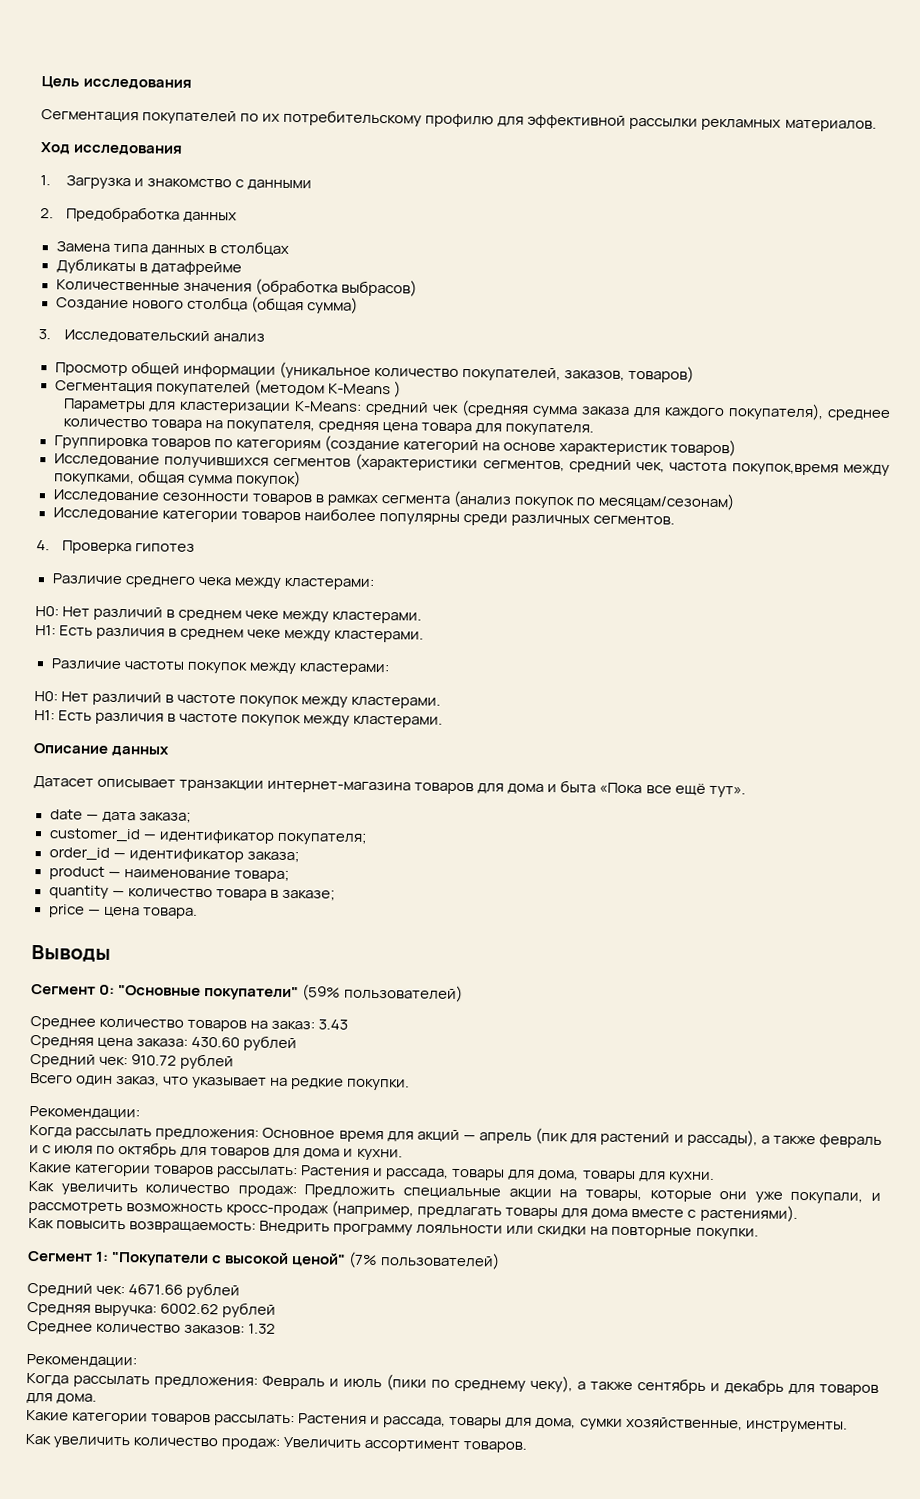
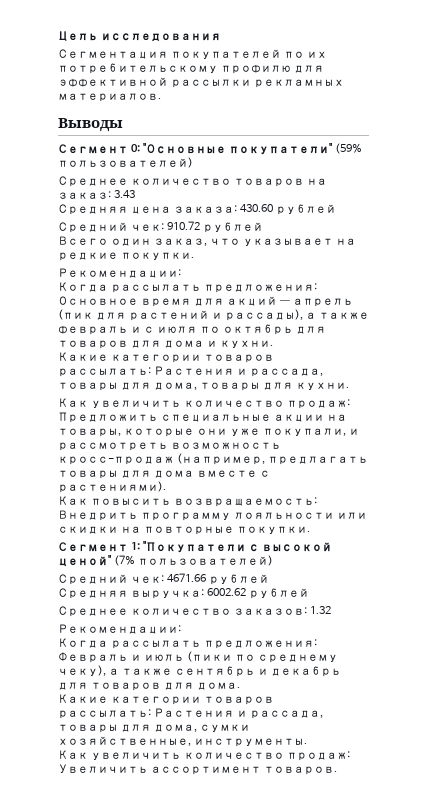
- Ход исследования
- 1. Загрузка и знакомство с данными
- 2. Предобработка данных
- Замена типа данных в столбцах
- Дубликаты в датафрейме
- Количественные значения (обработка выбрасов)
- Создание нового столбца (общая сумма)
- 3. Исследовательский анализ
- Просмотр общей информации (уникальное количество покупателей, заказов, товаров)
- Сегментация покупателей (методом K-Means )
- Параметры для кластеризации K-Means: средний чек (средняя сумма заказа для каждого покупателя), среднее количество товара на покупателя, средняя цена товара для покупателя.
- Группировка товаров по категориям (создание категорий на основе характеристик товаров)
- Исследование получившихся сегментов (характеристики сегментов, средний чек, частота покупок,время между покупками, общая сумма покупок)
- Исследование сезонности товаров в рамках сегмента (анализ покупок по месяцам/сезонам)
- Исследование категории товаров наиболее популярны среди различных сегментов.
- 4. Проверка гипотез
- Различие среднего чека между кластерами:
- H0: Нет различий в среднем чеке между кластерами.
- H1: Есть различия в среднем чеке между кластерами.
- Различие частоты покупок между кластерами:
- H0: Нет различий в частоте покупок между кластерами.
- H1: Есть различия в частоте покупок между кластерами.
- Описание данных
- Датасет описывает транзакции интернет-магазина товаров для дома и быта «Пока все ещё тут».
- date — дата заказа;
- customer_id — идентификатор покупателя;
- order_id — идентификатор заказа;
- product — наименование товара;
- quantity — количество товара в заказе;
- price — цена товара.

